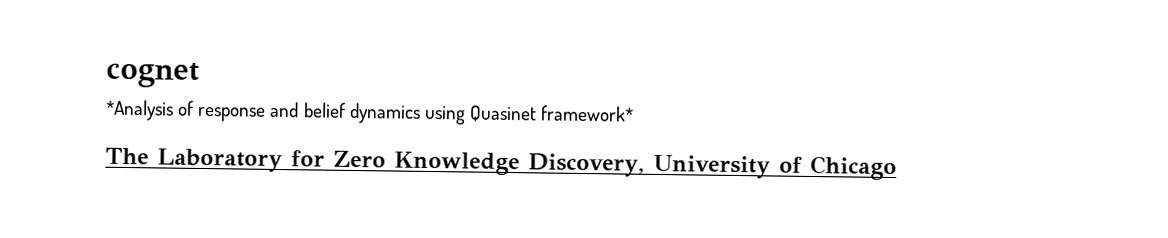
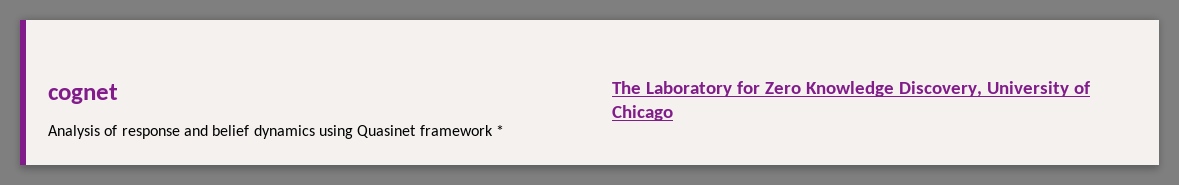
- *Analysis of response and belief dynamics using Quasinet framework*
+ Analysis of response and belief dynamics using Quasinet framework *

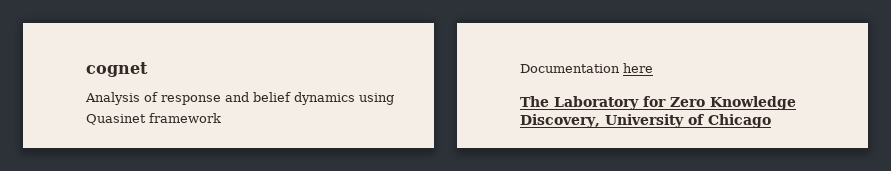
- Analysis of response and belief dynamics using Quasinet framework *
+ Analysis of response and belief dynamics using Quasinet framework
+ Documentation here

